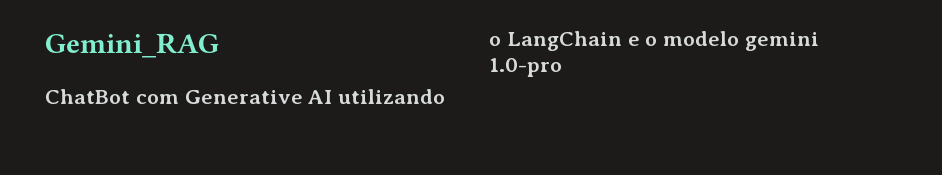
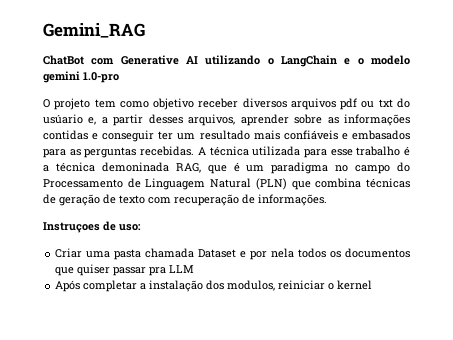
+ O projeto tem como objetivo receber diversos arquivos pdf ou txt do usúario e, a partir desses arquivos, aprender sobre as informações contidas e conseguir ter um resultado mais confiáveis e embasados para as perguntas recebidas. A técnica utilizada para esse trabalho é a técnica demoninada RAG, que é um paradigma no campo do Processamento de Linguagem Natural (PLN) que combina técnicas de geração de texto com recuperação de informações.
+ Instruçoes de uso:
+ Criar uma pasta chamada Dataset e por nela todos os documentos que quiser passar pra LLM
+ Após completar a instalação dos modulos, reiniciar o kernel

